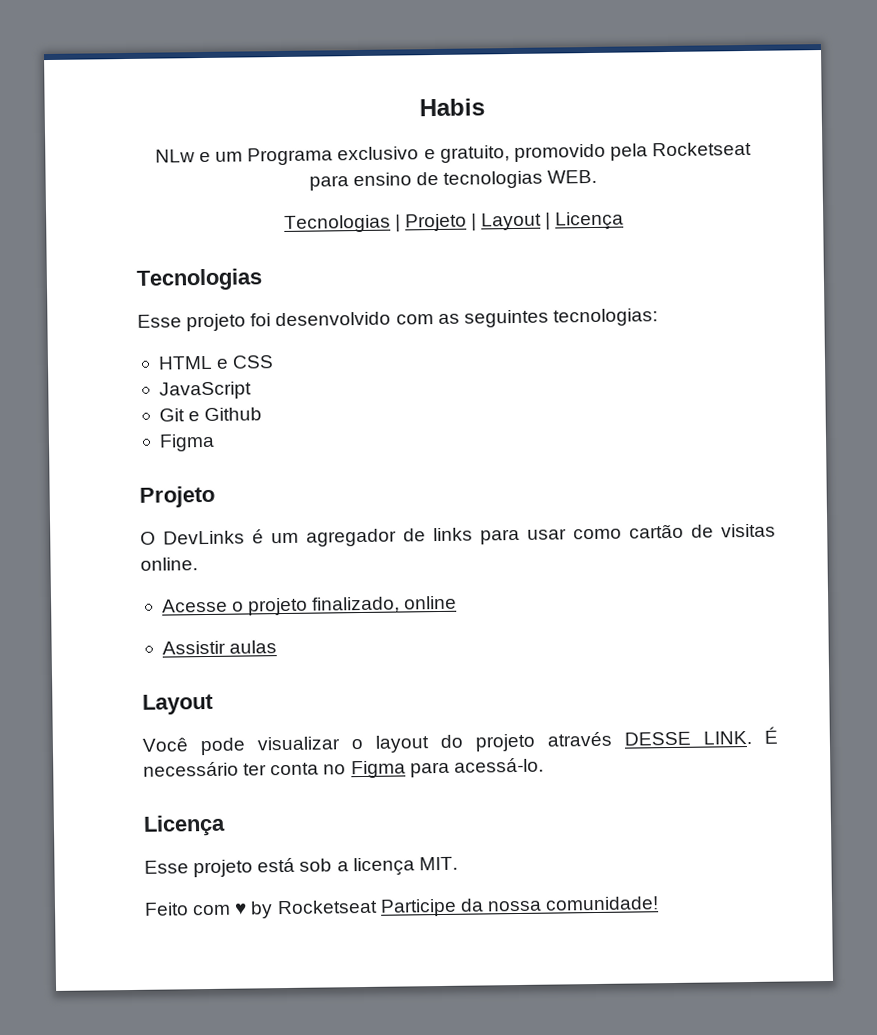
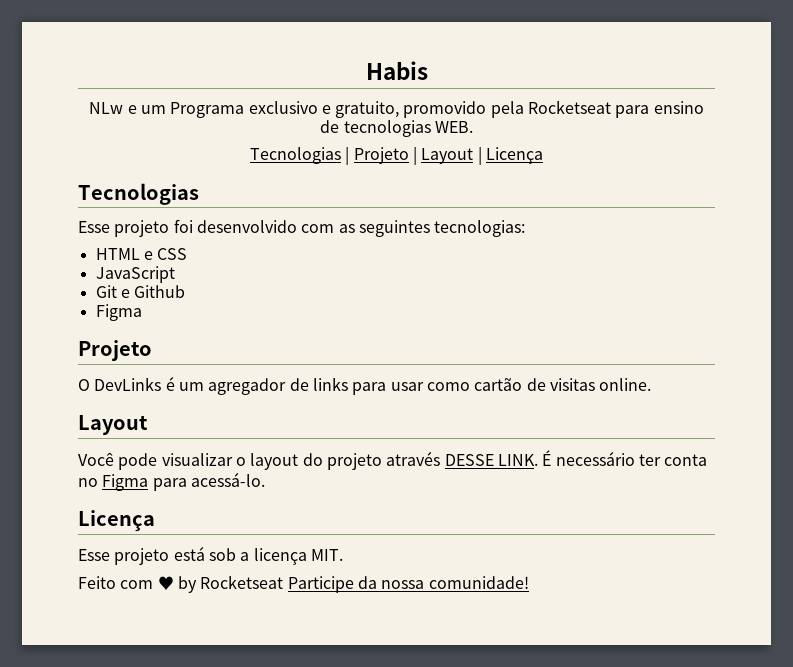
- Acesse o projeto finalizado, online
- Assistir aulas

